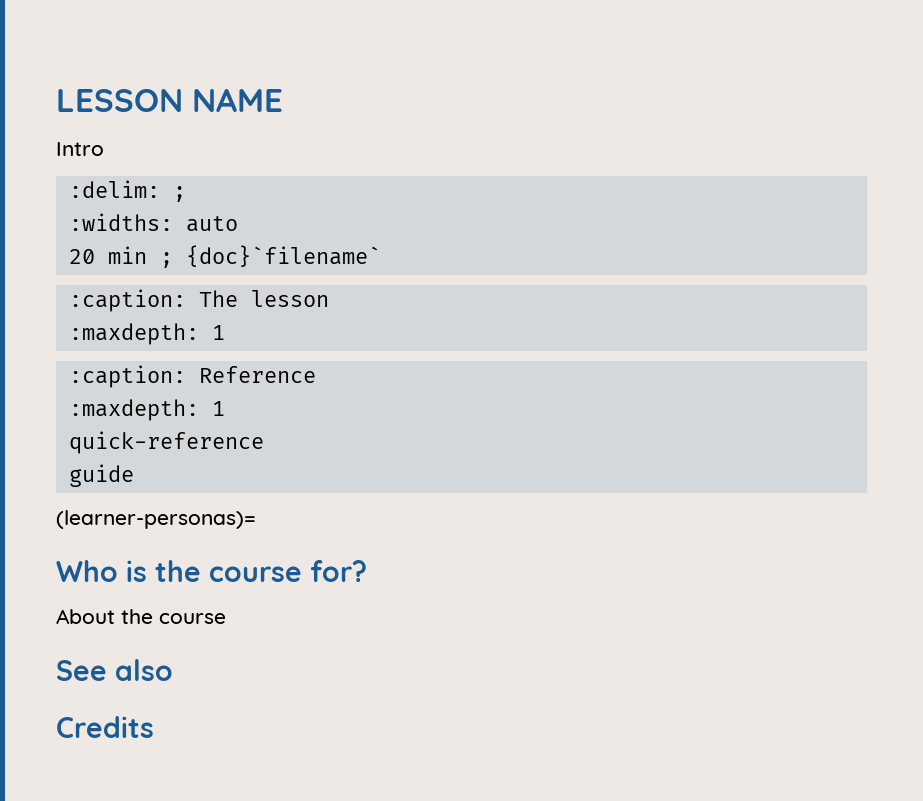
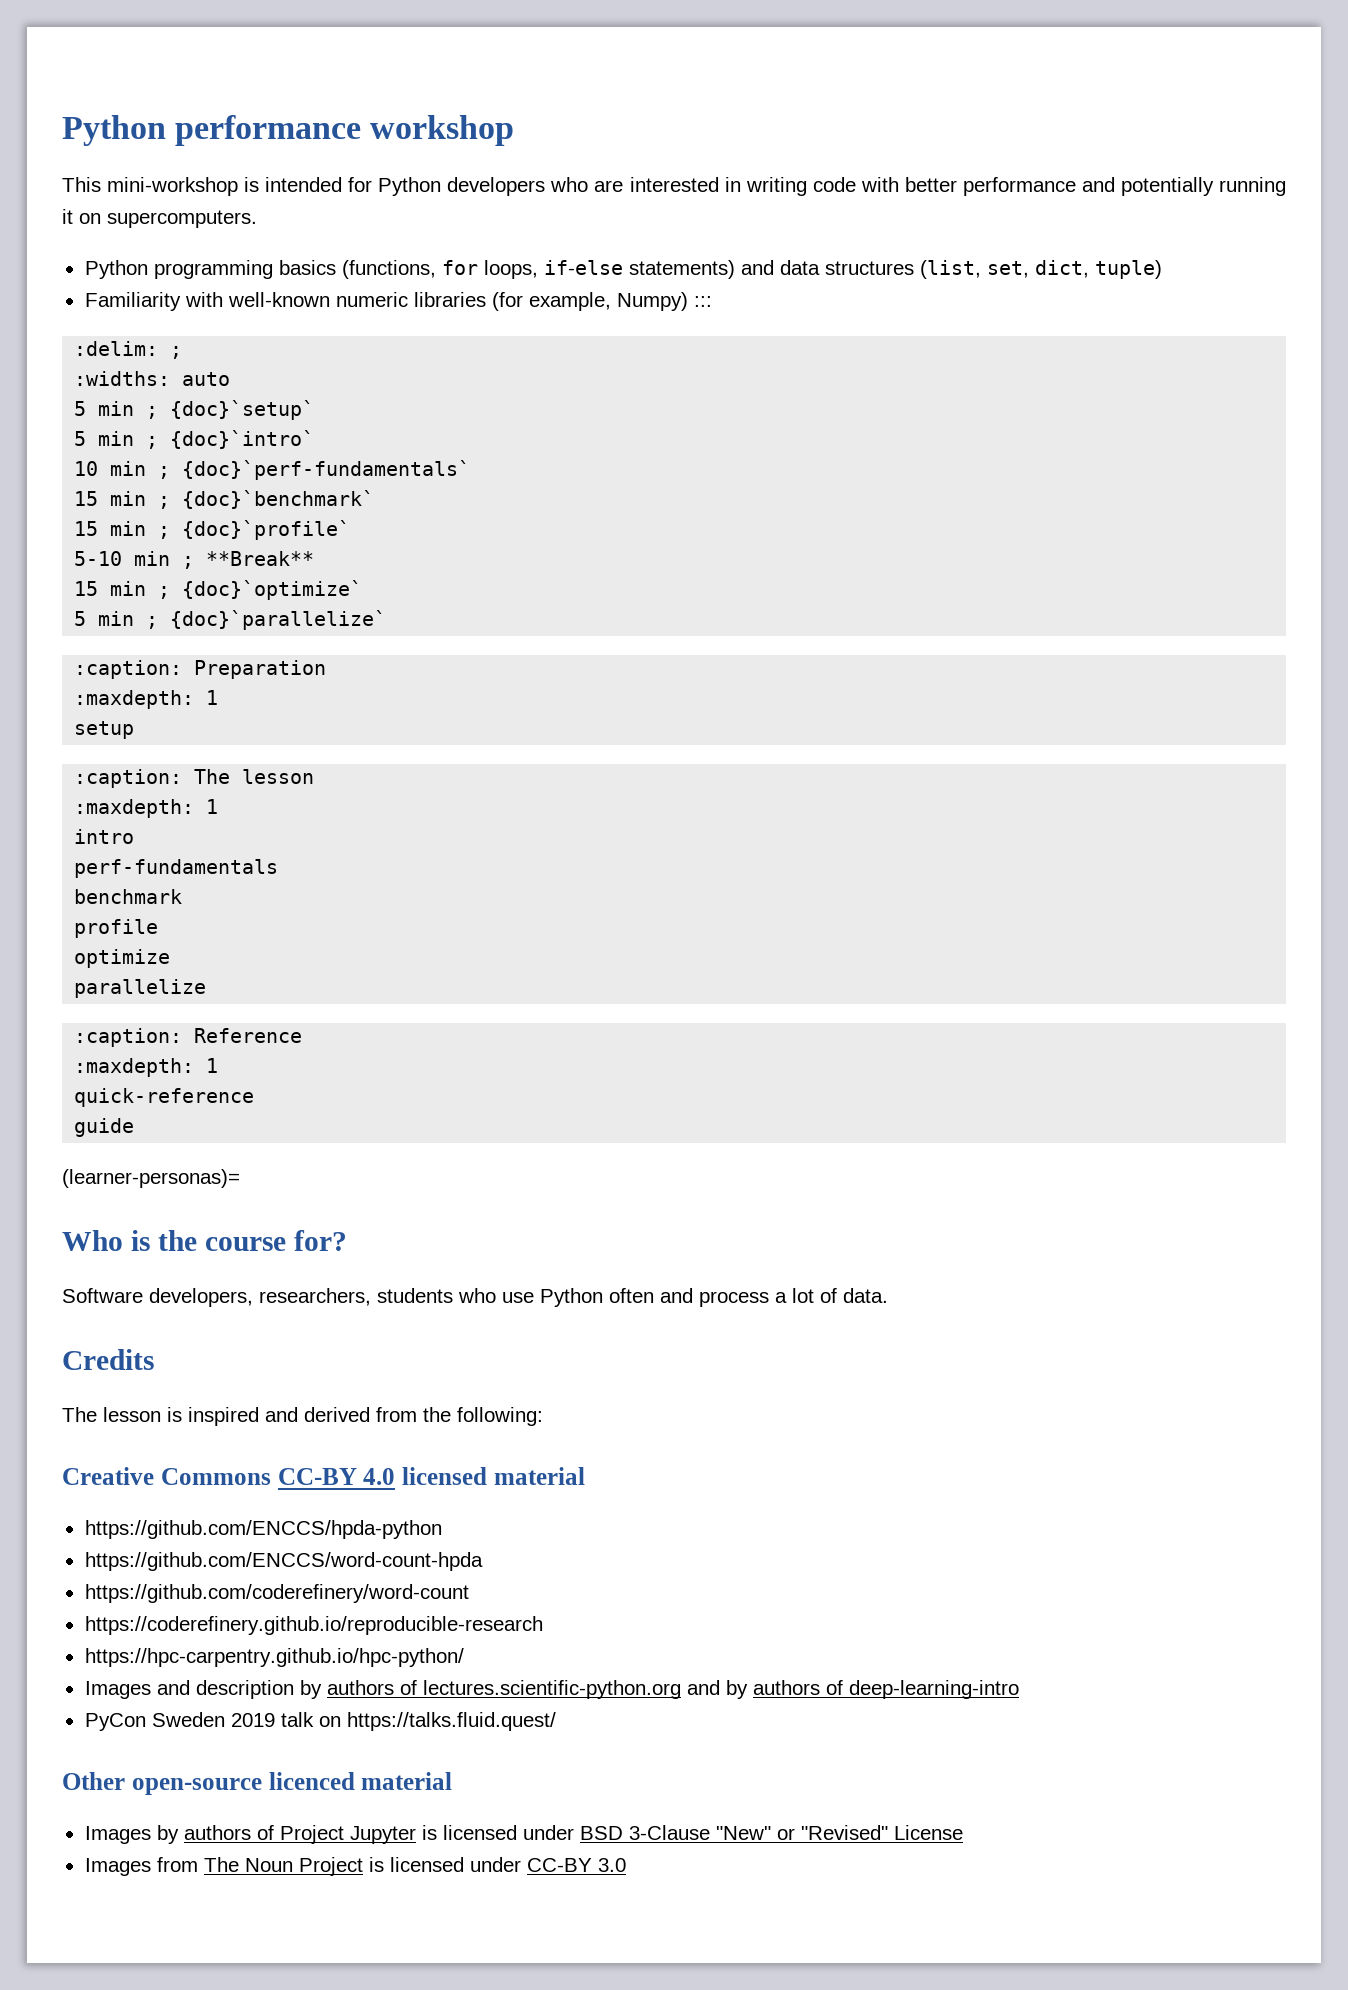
- LESSON NAME
- Intro
+ Python performance workshop
+ This mini-workshop is intended for Python developers who are interested in writing code with better performance and potentially running it on supercomputers.
+ Python programming basics (functions, for loops, if-else statements) and data structures (list, set, dict, tuple)
+ Familiarity with well-known numeric libraries (for example, Numpy) :::
- 20 min ; {doc}`filename`
+ 5 min ; {doc}`setup`
+ 5 min ; {doc}`intro`
+ 10 min ; {doc}`perf-fundamentals`
+ 15 min ; {doc}`benchmark`
+ 15 min ; {doc}`profile`
+ 5-10 min ; **Break**
+ 15 min ; {doc}`optimize`
+ 5 min ; {doc}`parallelize`
+ :caption: Preparation
+ :maxdepth: 1
+ setup
+ intro
+ perf-fundamentals
+ benchmark
+ profile
+ optimize
+ parallelize
- About the course
- See also
+ Software developers, researchers, students who use Python often and process a lot of data.
  Credits
+ The lesson is inspired and derived from the following:
+ Creative Commons CC-BY 4.0 licensed material
+ https://github.com/ENCCS/hpda-python
+ https://github.com/ENCCS/word-count-hpda
+ https://github.com/coderefinery/word-count
+ https://coderefinery.github.io/reproducible-research
+ https://hpc-carpentry.github.io/hpc-python/
+ Images and description by authors of lectures.scientific-python.org and by authors of deep-learning-intro
+ PyCon Sweden 2019 talk on https://talks.fluid.quest/
+ Other open-source licenced material
+ Images by authors of Project Jupyter is licensed under BSD 3-Clause "New" or "Revised" License
+ Images from The Noun Project is licensed under CC-BY 3.0

